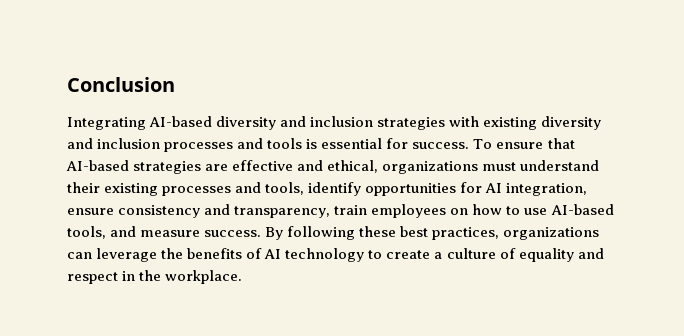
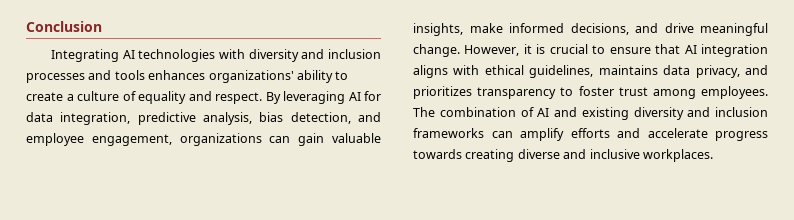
- Integrating AI-based diversity and inclusion strategies with existing diversity and inclusion processes and tools is essential for success. To ensure that AI-based strategies are effective and ethical, organizations must understand their existing processes and tools, identify opportunities for AI integration, ensure consistency and transparency, train employees on how to use AI-based tools, and measure success. By following these best practices, organizations can leverage the benefits of AI technology to create a culture of equality and respect in the workplace.
+ Integrating AI technologies with diversity and inclusion processes and tools enhances organizations' ability to create a culture of equality and respect. By leveraging AI for data integration, predictive analysis, bias detection, and employee engagement, organizations can gain valuable insights, make informed decisions, and drive meaningful change. However, it is crucial to ensure that AI integration aligns with ethical guidelines, maintains data privacy, and prioritizes transparency to foster trust among employees. The combination of AI and existing diversity and inclusion frameworks can amplify efforts and accelerate progress towards creating diverse and inclusive workplaces.

